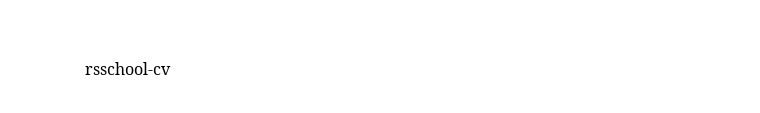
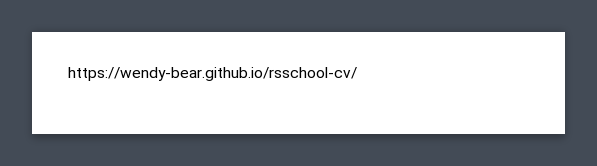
- rsschool-cv
+ https://wendy-bear.github.io/rsschool-cv/

